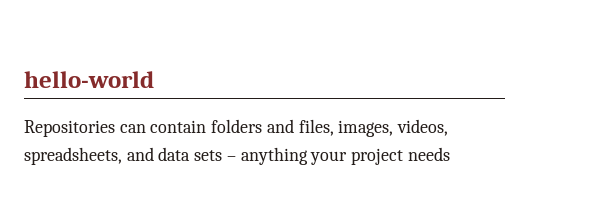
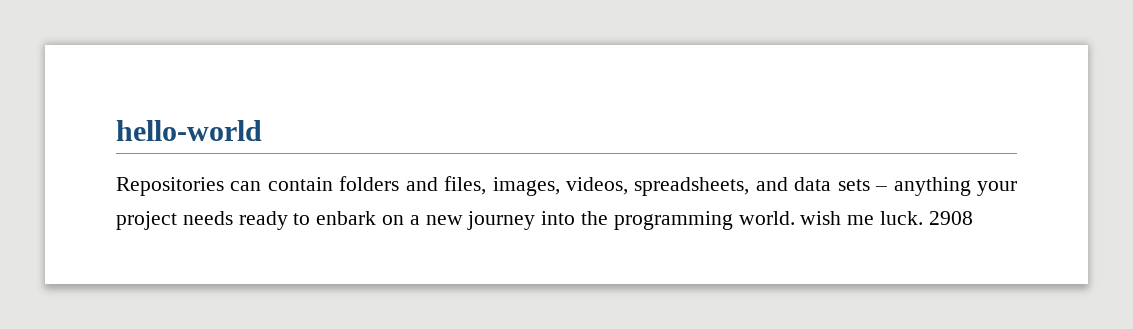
- Repositories can contain folders and files, images, videos, spreadsheets, and data sets – anything your project needs
+ Repositories can contain folders and files, images, videos, spreadsheets, and data sets – anything your project needs ready to enbark on a new journey into the programming world. wish me luck. 2908

